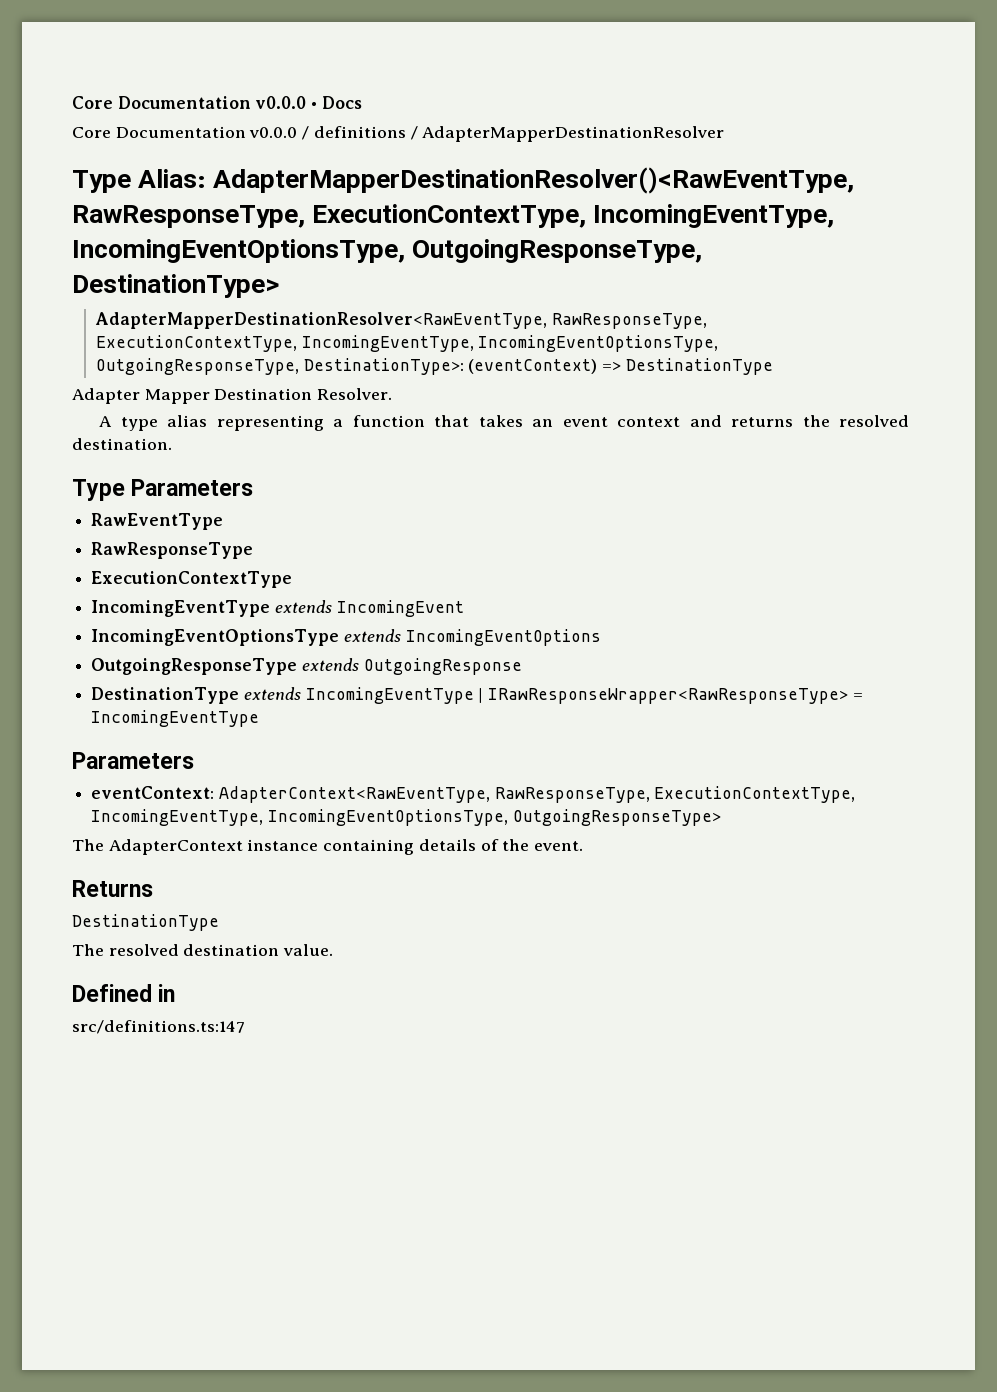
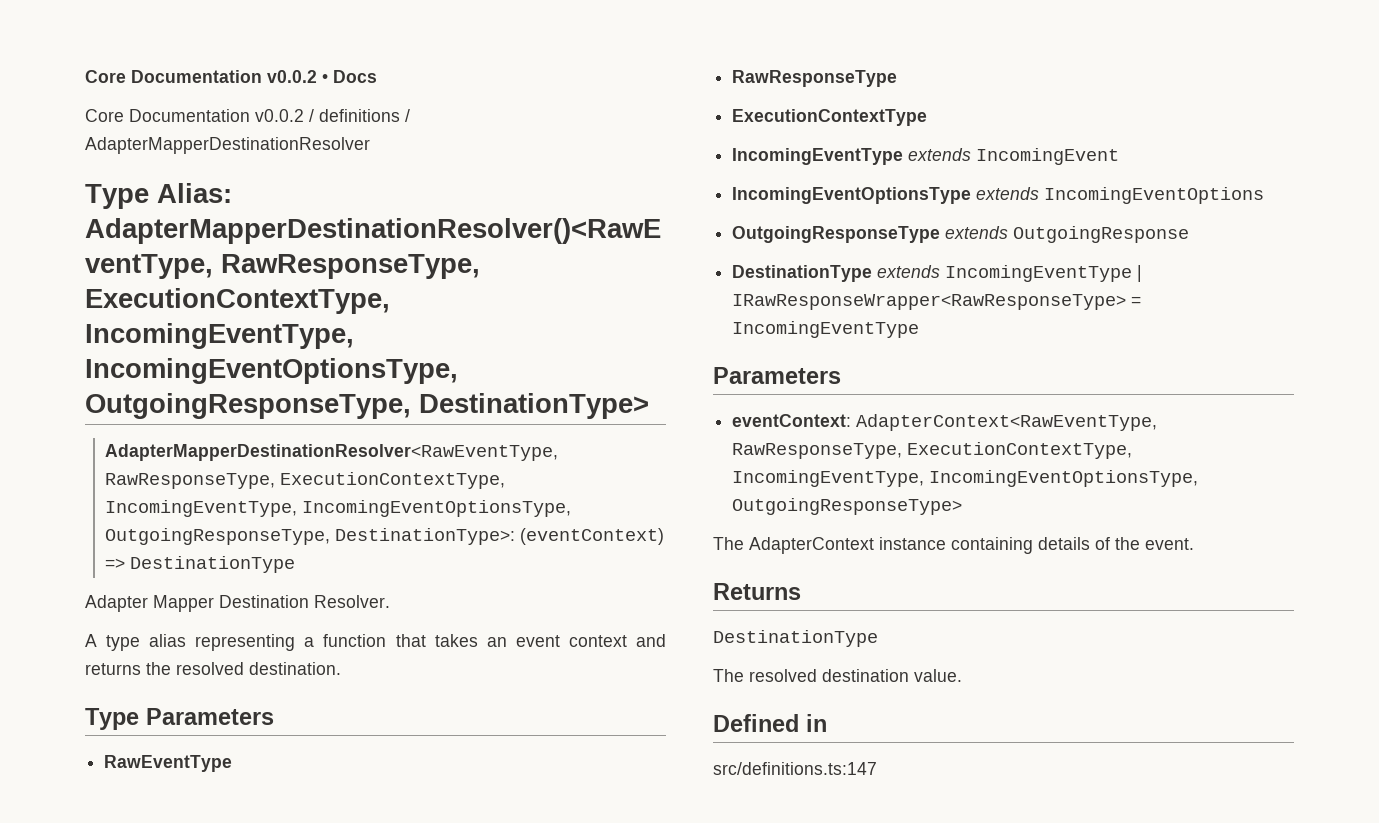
- Core Documentation v0.0.0 • Docs
+ Core Documentation v0.0.2 • Docs
- Core Documentation v0.0.0 / definitions / AdapterMapperDestinationResolver
+ Core Documentation v0.0.2 / definitions / AdapterMapperDestinationResolver

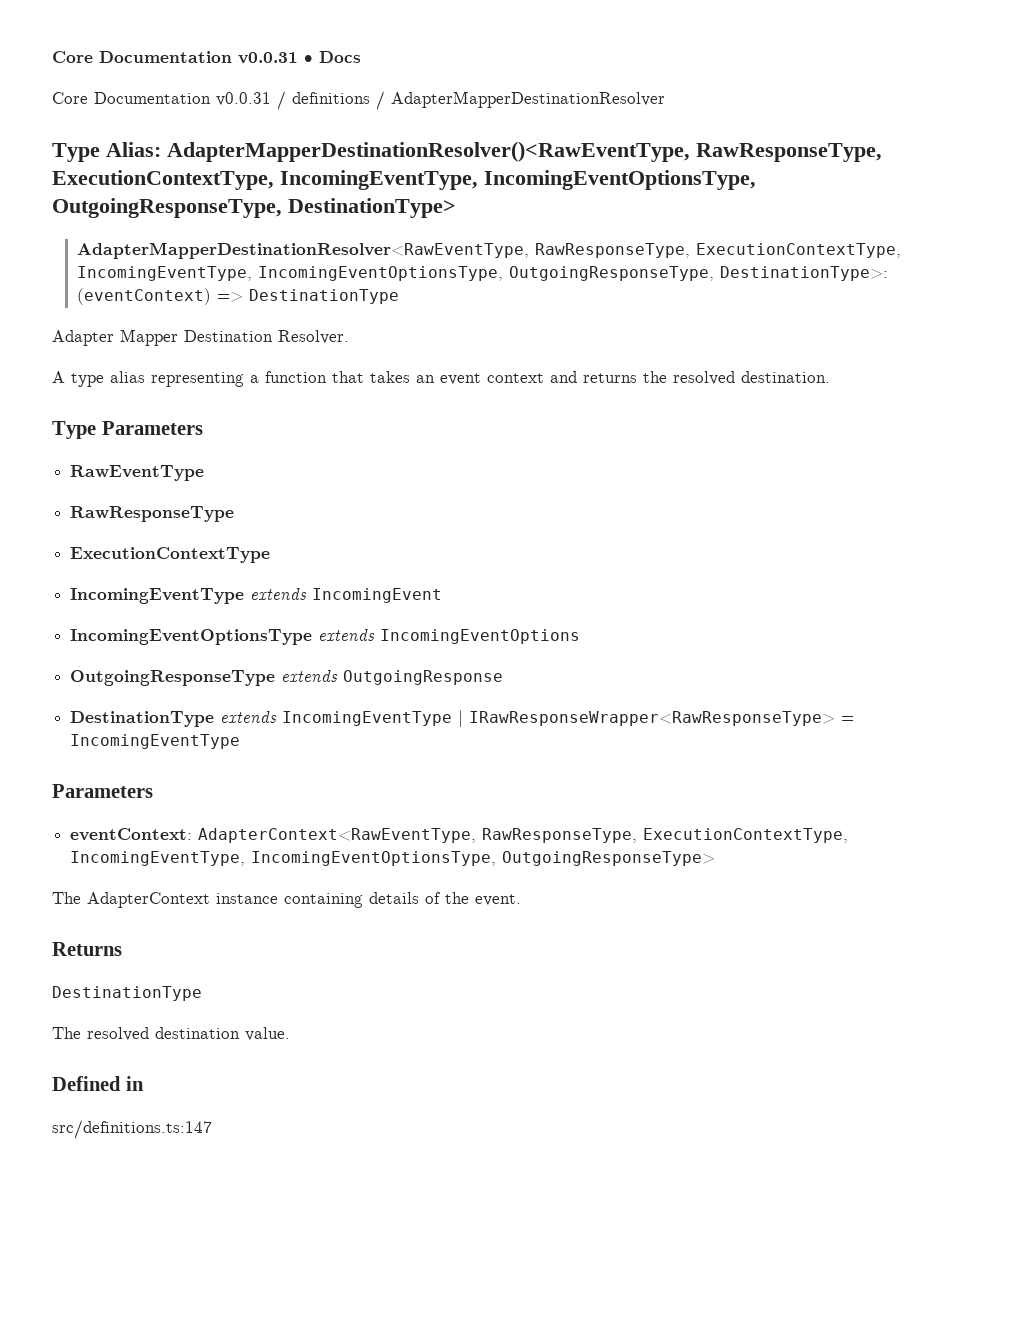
- Core Documentation v0.0.2 • Docs
+ Core Documentation v0.0.31 • Docs
- Core Documentation v0.0.2 / definitions / AdapterMapperDestinationResolver
+ Core Documentation v0.0.31 / definitions / AdapterMapperDestinationResolver

